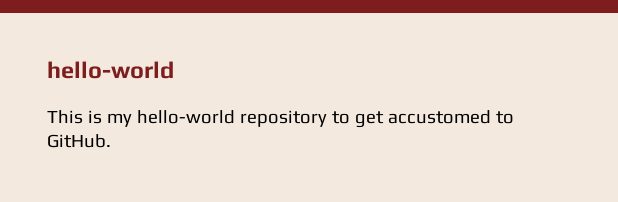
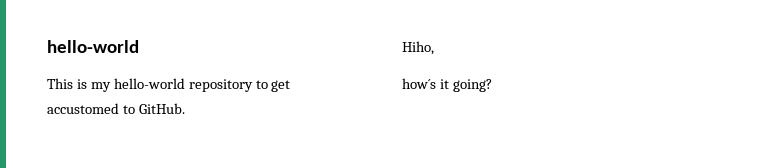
+ Hiho,
+ how´s it going?

